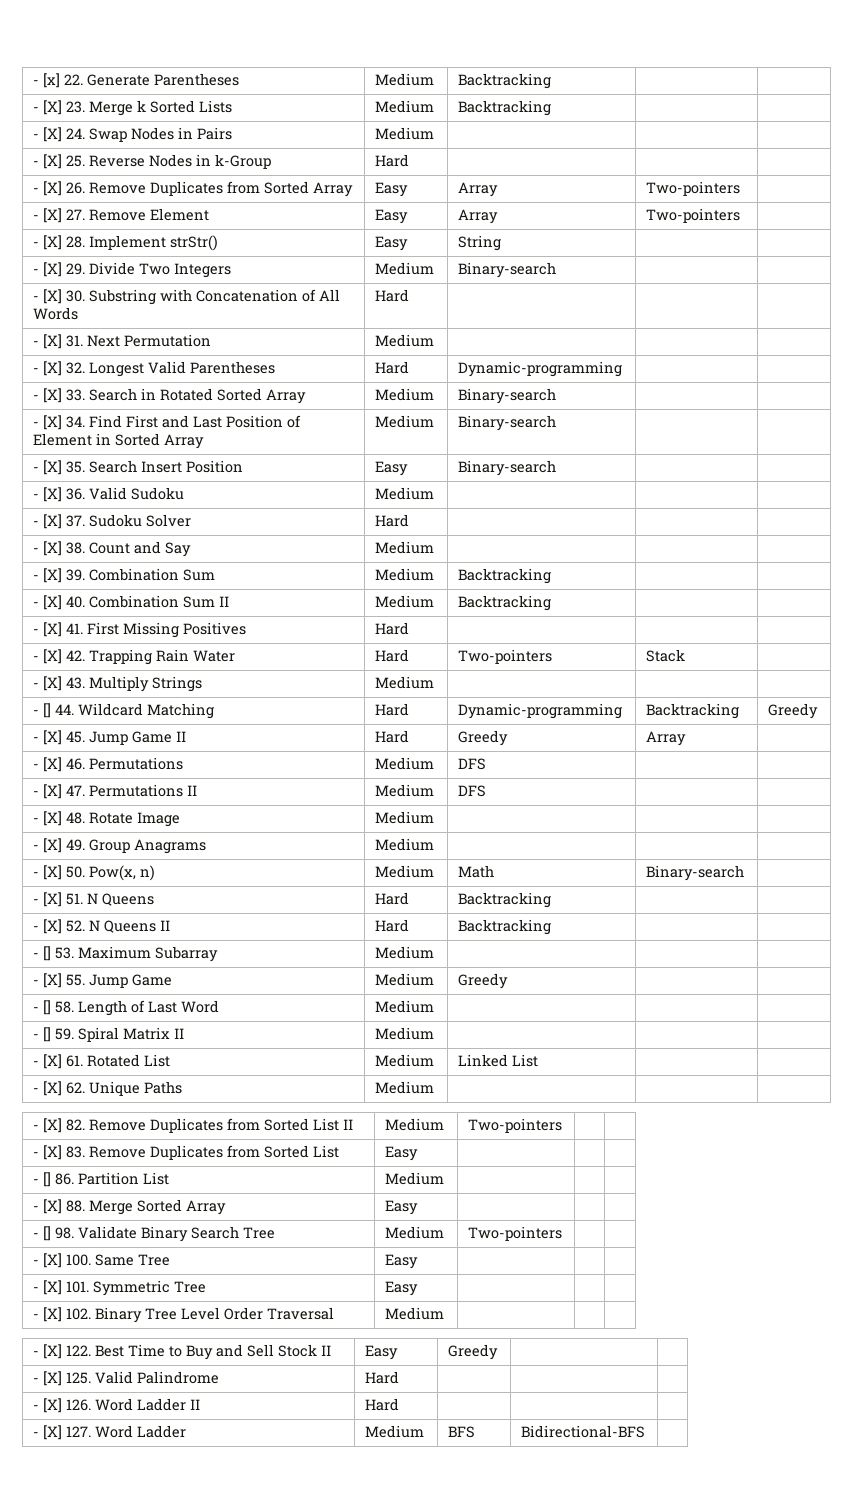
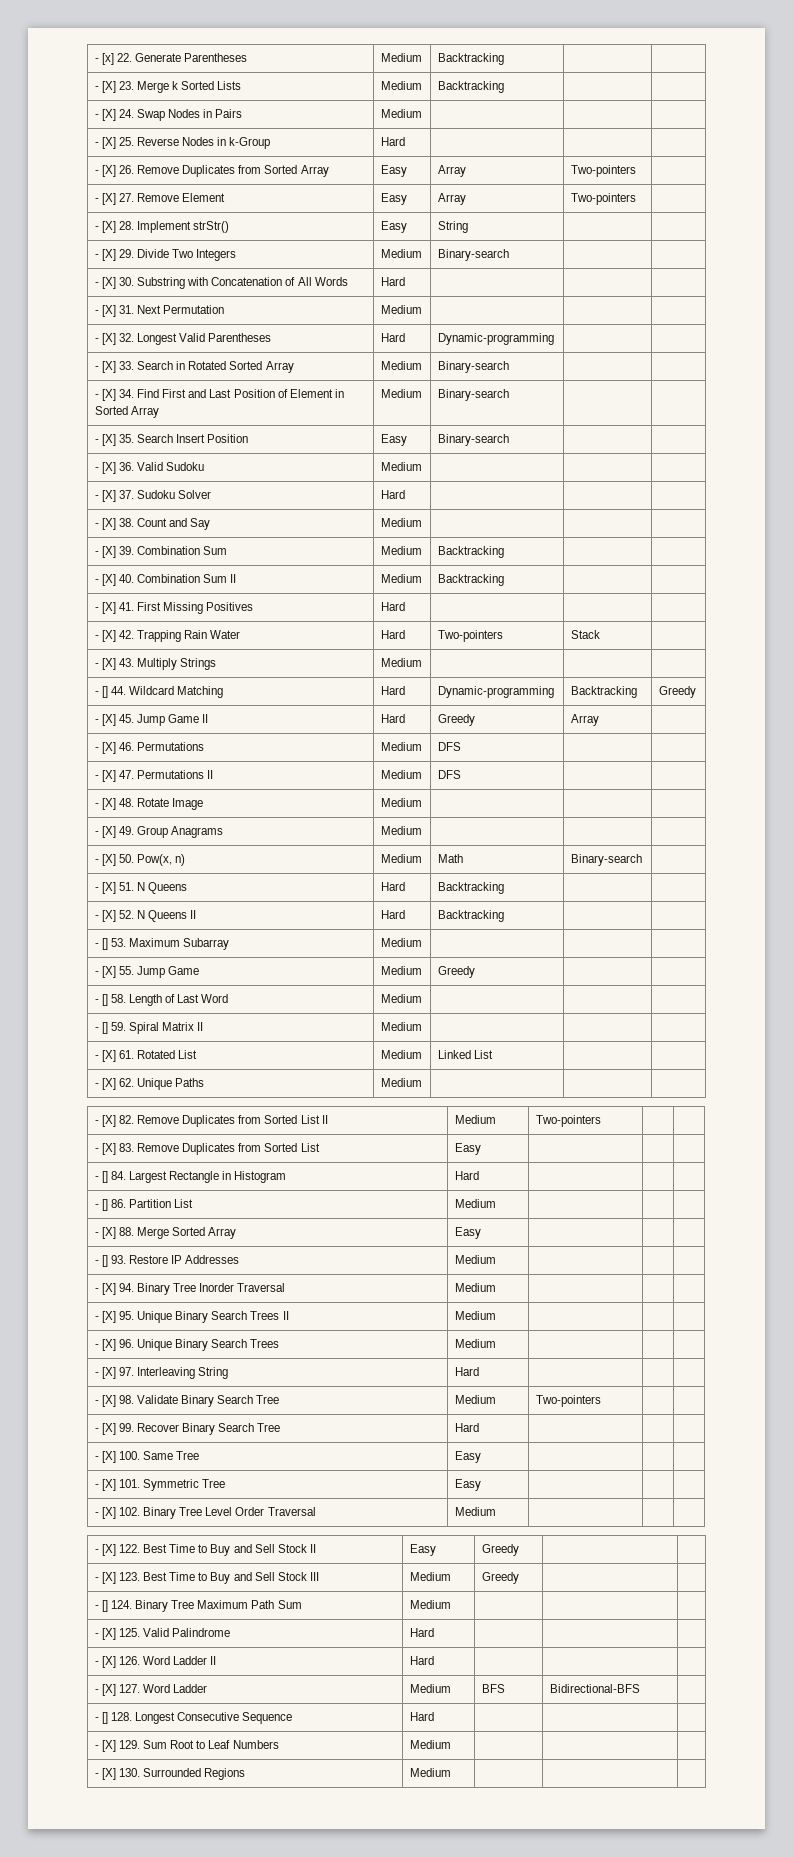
+ - [] 84. Largest Rectangle in Histogram | Hard | | |
- - [] 98. Validate Binary Search Tree | Medium | Two-pointers | |
+ - [] 93. Restore IP Addresses | Medium | | |
+ - [X] 94. Binary Tree Inorder Traversal | Medium | | |
+ - [X] 95. Unique Binary Search Trees II | Medium | | |
+ - [X] 96. Unique Binary Search Trees | Medium | | |
+ - [X] 97. Interleaving String | Hard | | |
+ - [X] 98. Validate Binary Search Tree | Medium | Two-pointers | |
+ - [X] 99. Recover Binary Search Tree | Hard | | |
+ - [X] 123. Best Time to Buy and Sell Stock III | Medium | Greedy | |
+ - [] 124. Binary Tree Maximum Path Sum | Medium | | |
+ - [] 128. Longest Consecutive Sequence | Hard | | |
+ - [X] 129. Sum Root to Leaf Numbers | Medium | | |
+ - [X] 130. Surrounded Regions | Medium | | |

